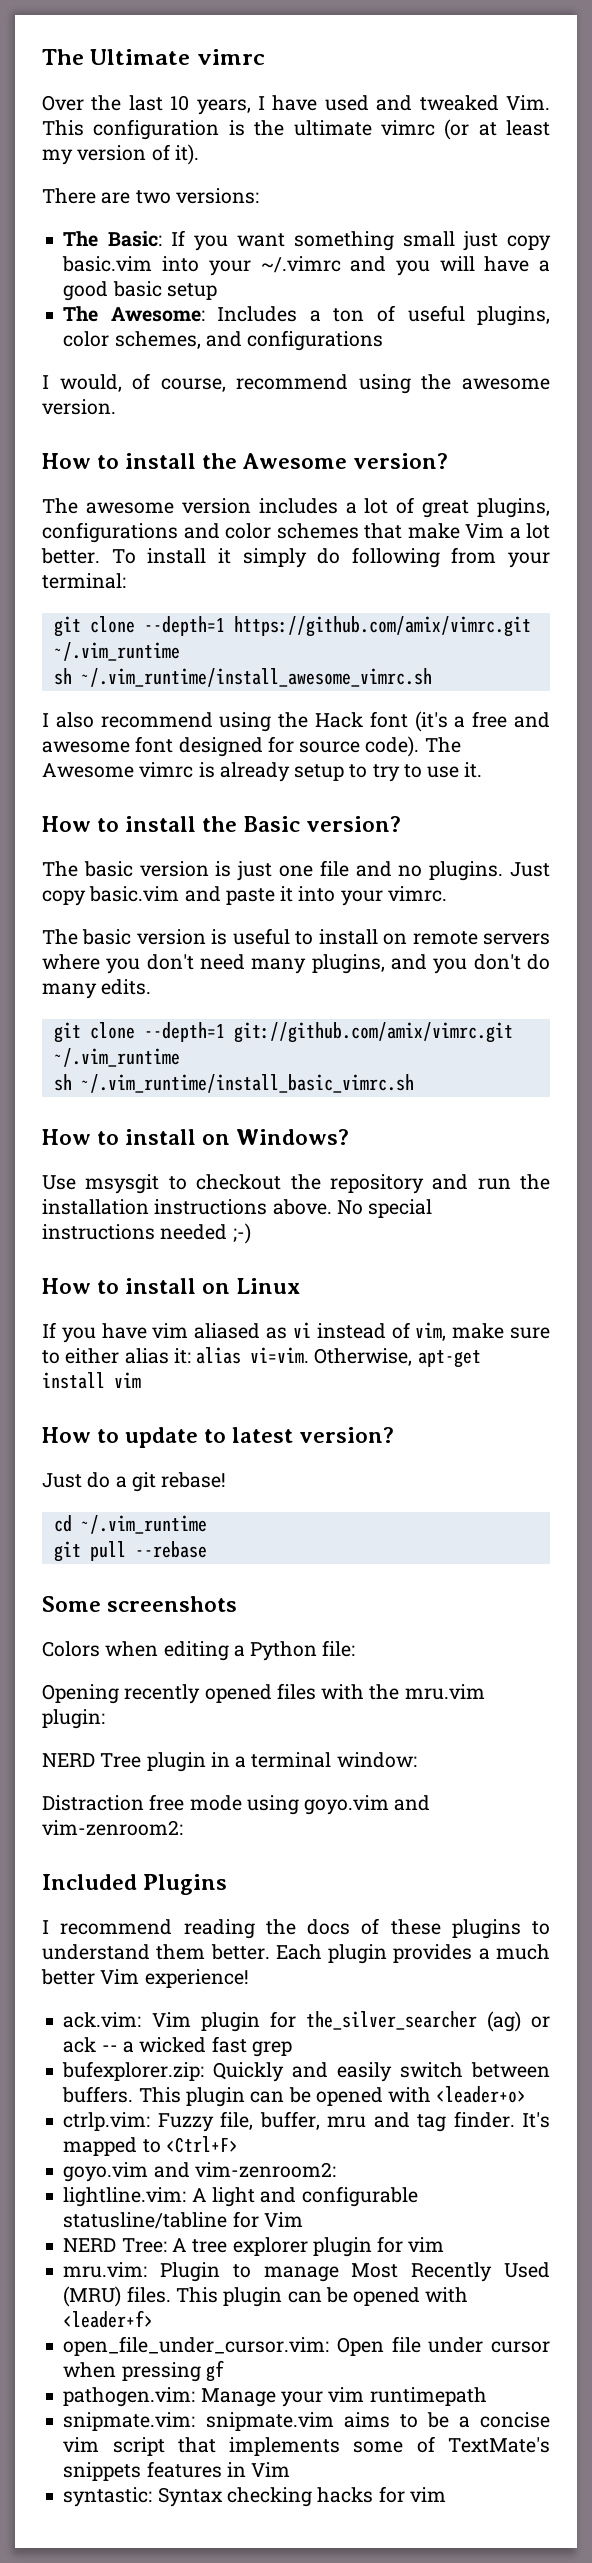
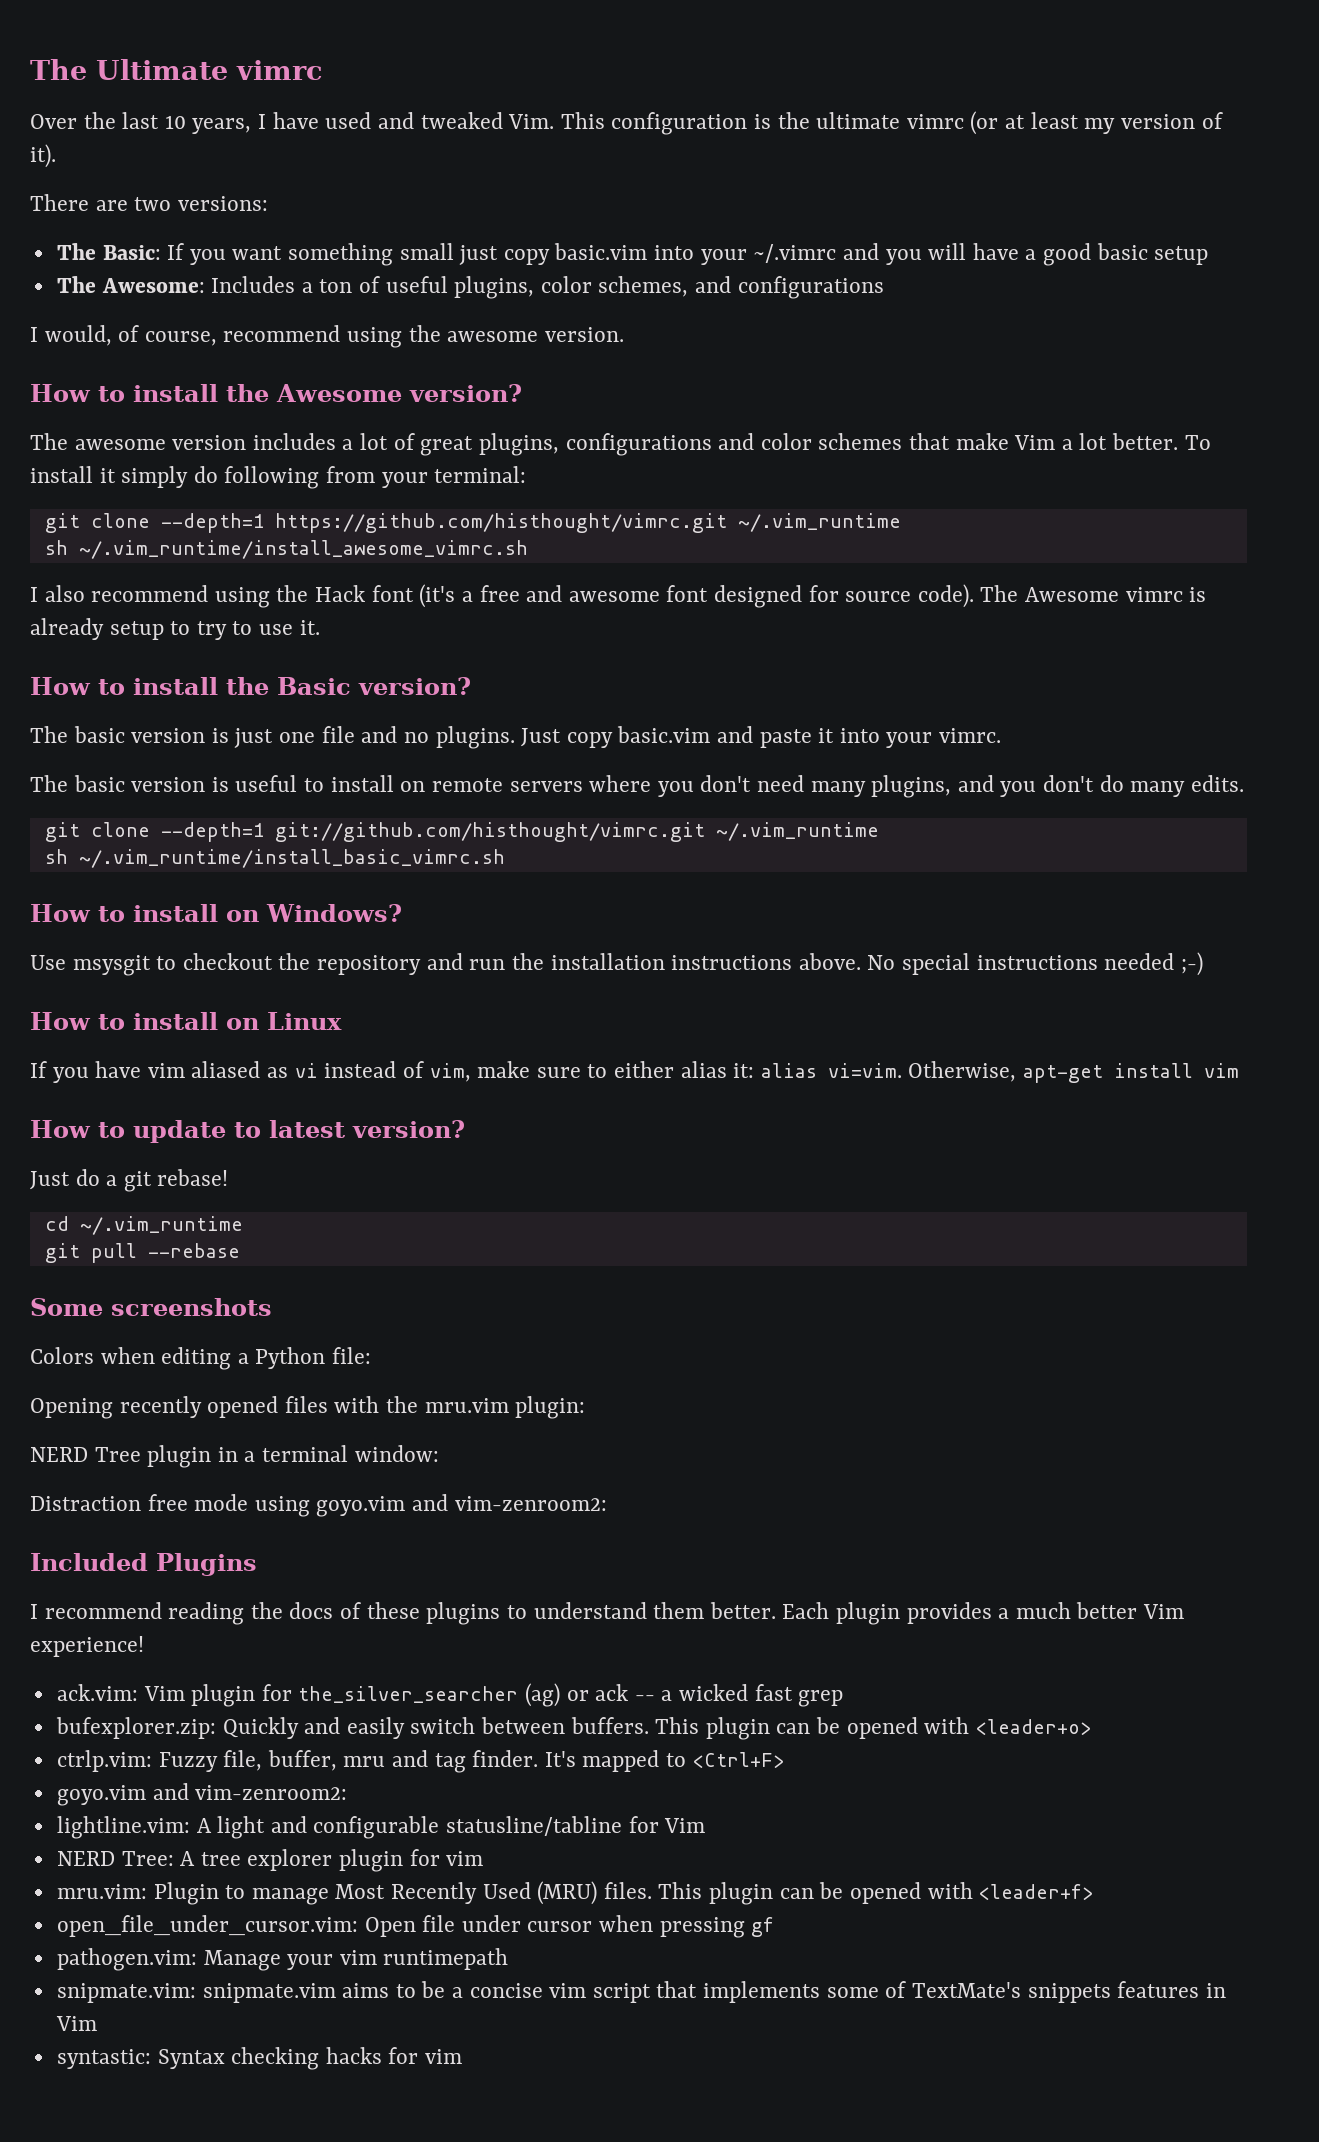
- git clone --depth=1 https://github.com/amix/vimrc.git ~/.vim_runtime
+ git clone --depth=1 https://github.com/histhought/vimrc.git ~/.vim_runtime
- git clone --depth=1 git://github.com/amix/vimrc.git ~/.vim_runtime
+ git clone --depth=1 git://github.com/histhought/vimrc.git ~/.vim_runtime

